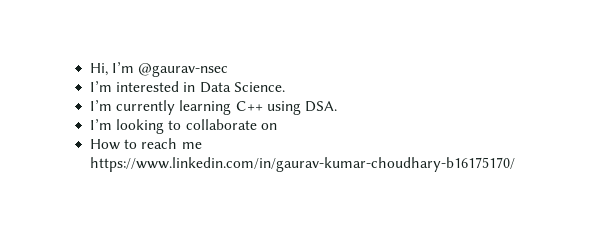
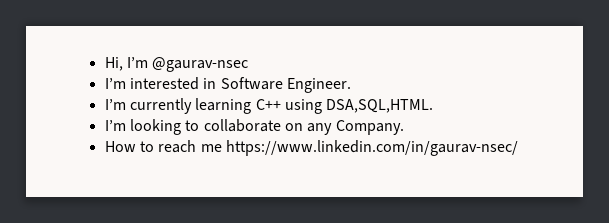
- I’m interested in Data Science.
+ I’m interested in Software Engineer.
- I’m currently learning C++ using DSA.
+ I’m currently learning C++ using DSA,SQL,HTML.
- I’m looking to collaborate on
+ I’m looking to collaborate on any Company.
- How to reach me https://www.linkedin.com/in/gaurav-kumar-choudhary-b16175170/
+ How to reach me https://www.linkedin.com/in/gaurav-nsec/

